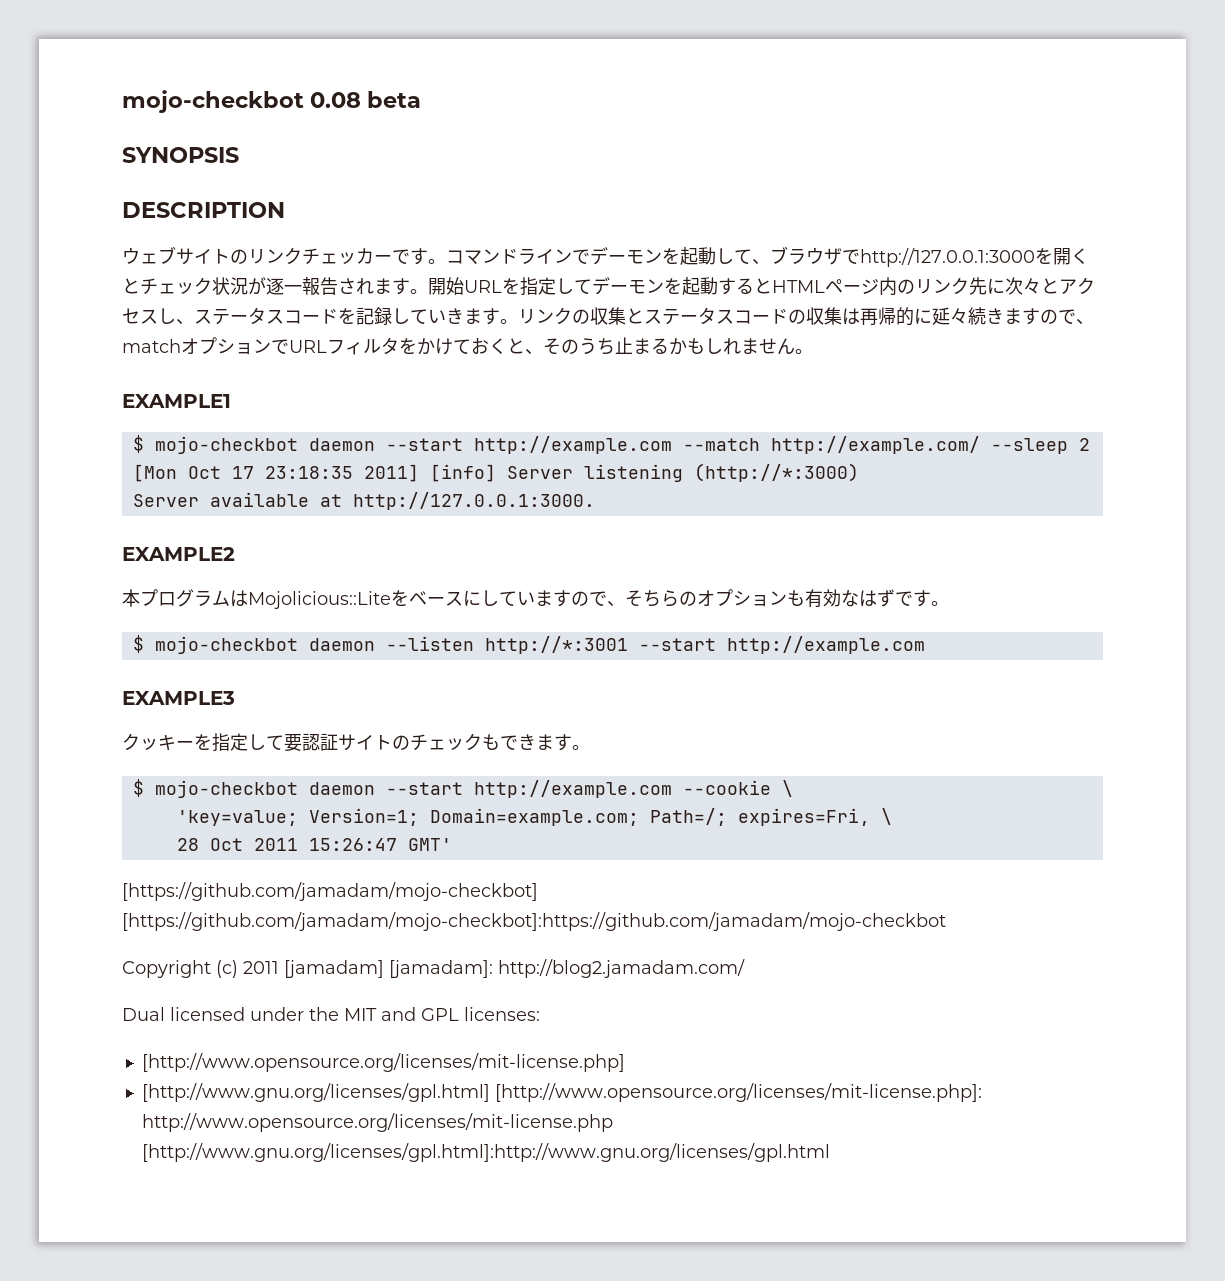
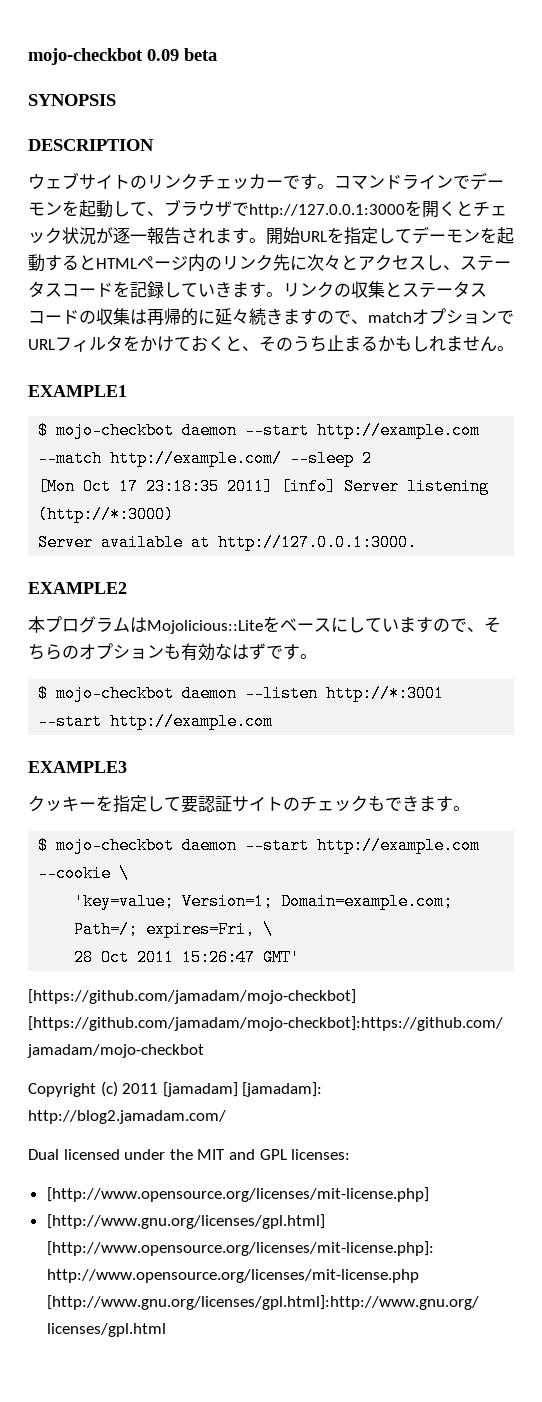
- mojo-checkbot 0.08 beta
+ mojo-checkbot 0.09 beta

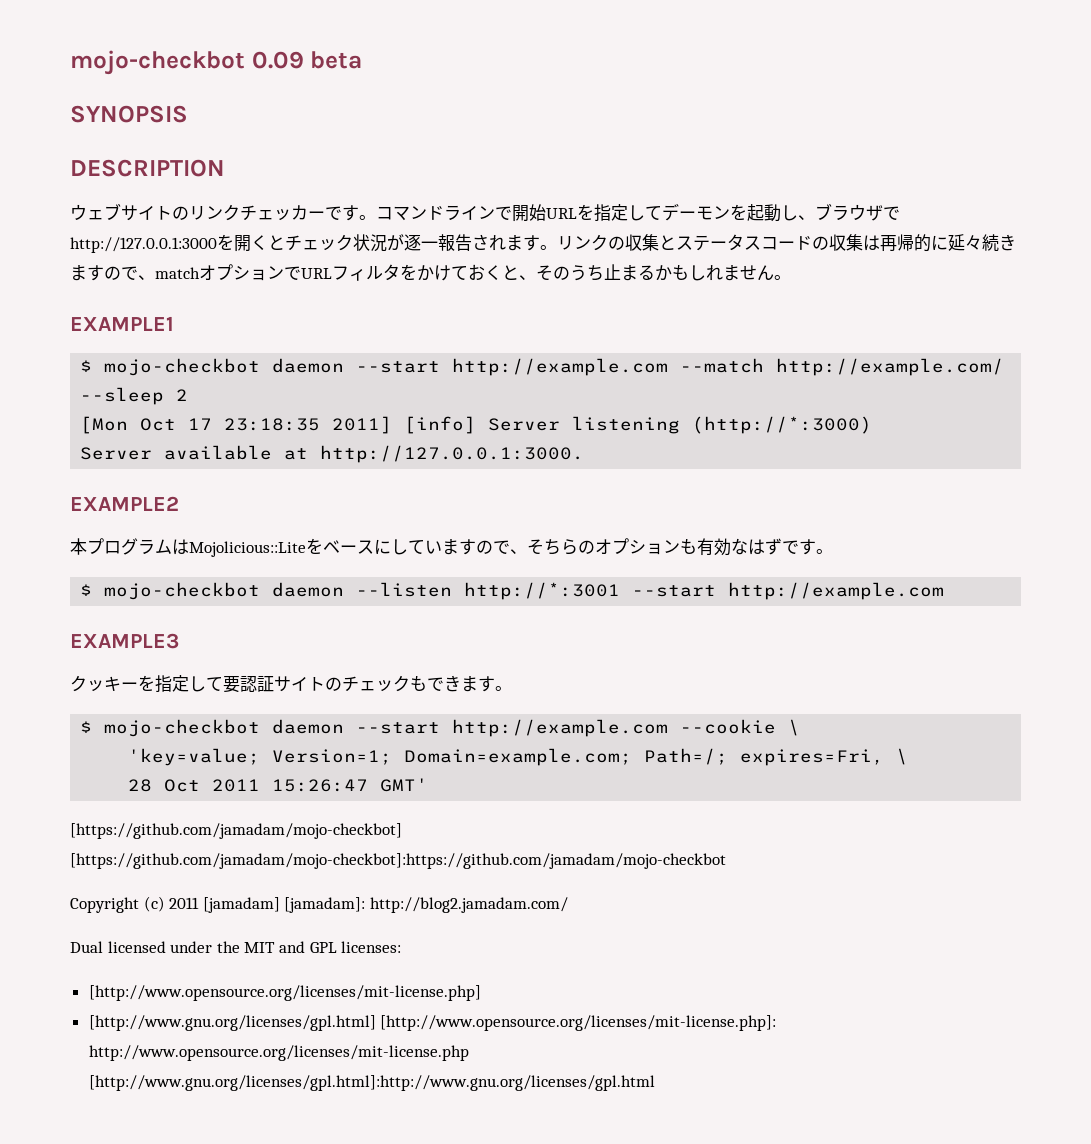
- コマンドラインでデーモンを起動して、ブラウザでhttp://127.0.0.1:3000を開くとチェック状況が逐一報告されます。
+ コマンドラインで開始URLを指定してデーモンを起動し、ブラウザでhttp://127.0.0.1:3000を開くとチェック状況が逐一報告されます。
- 開始URLを指定してデーモンを起動するとHTMLページ内のリンク先に次々とアクセスし、ステータスコードを記録していきます。

